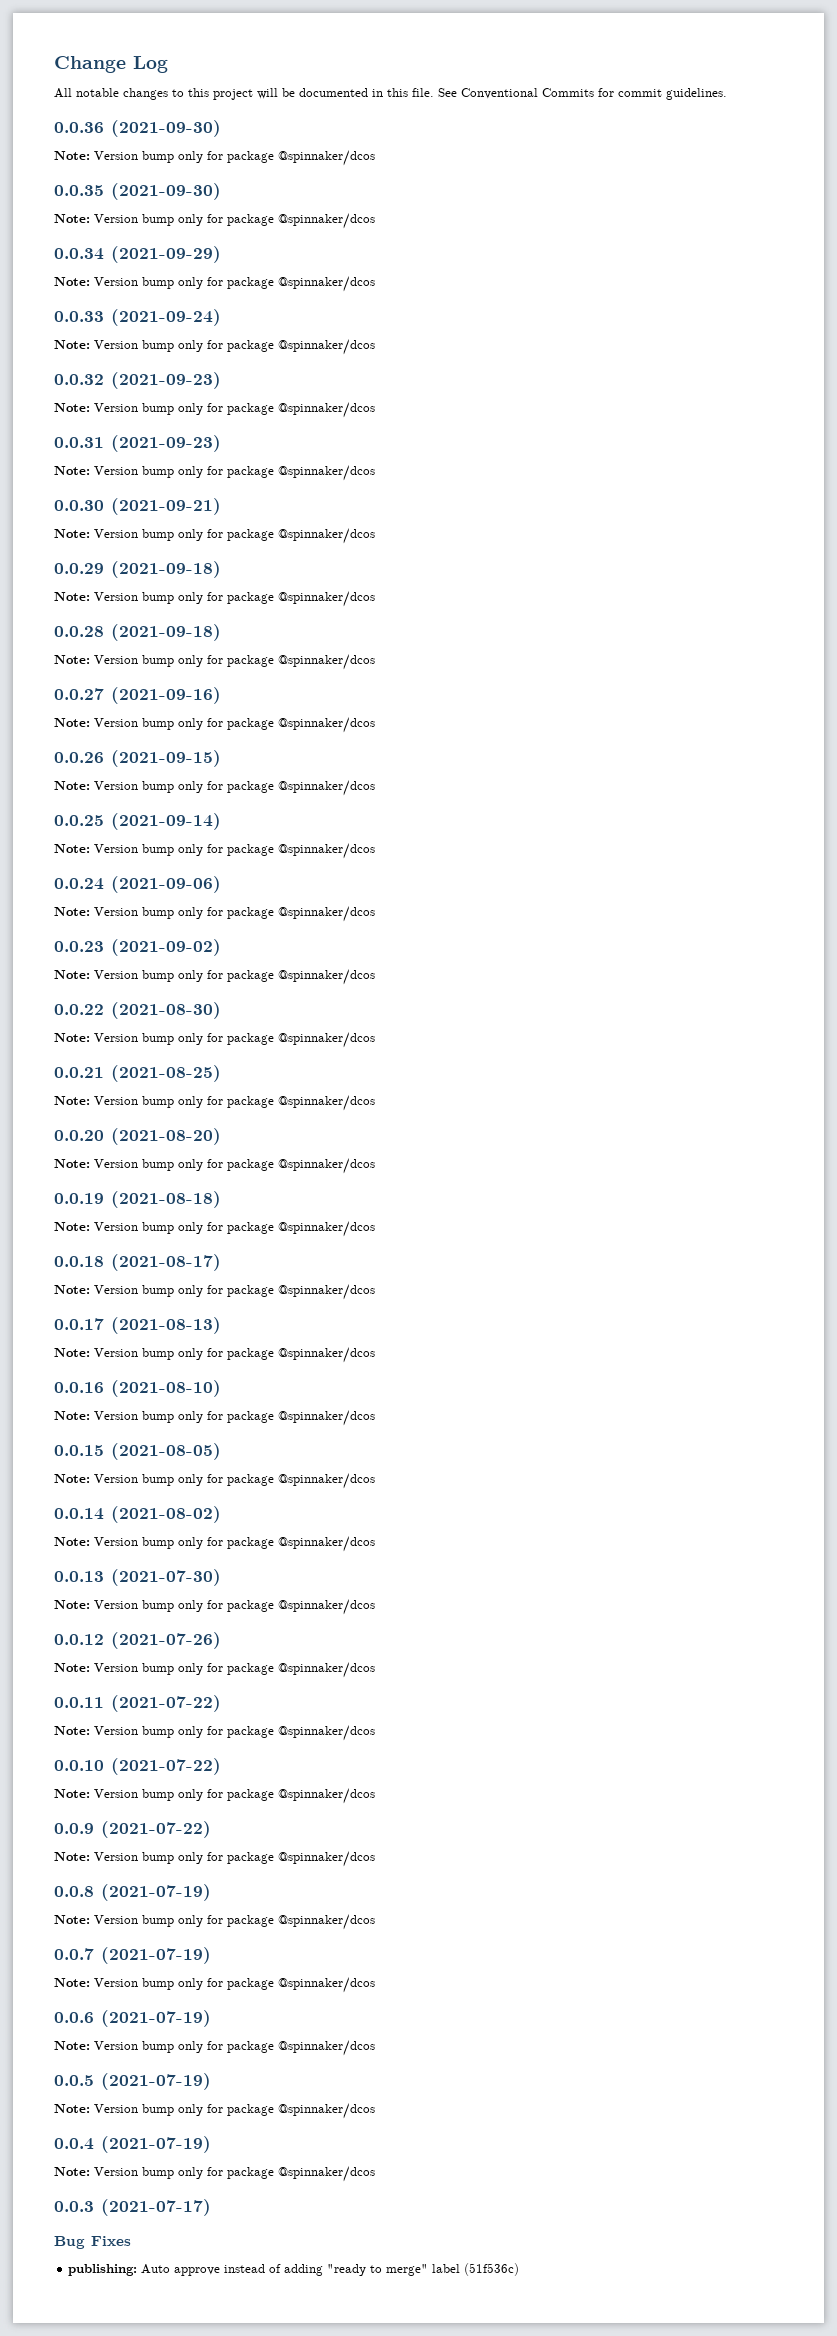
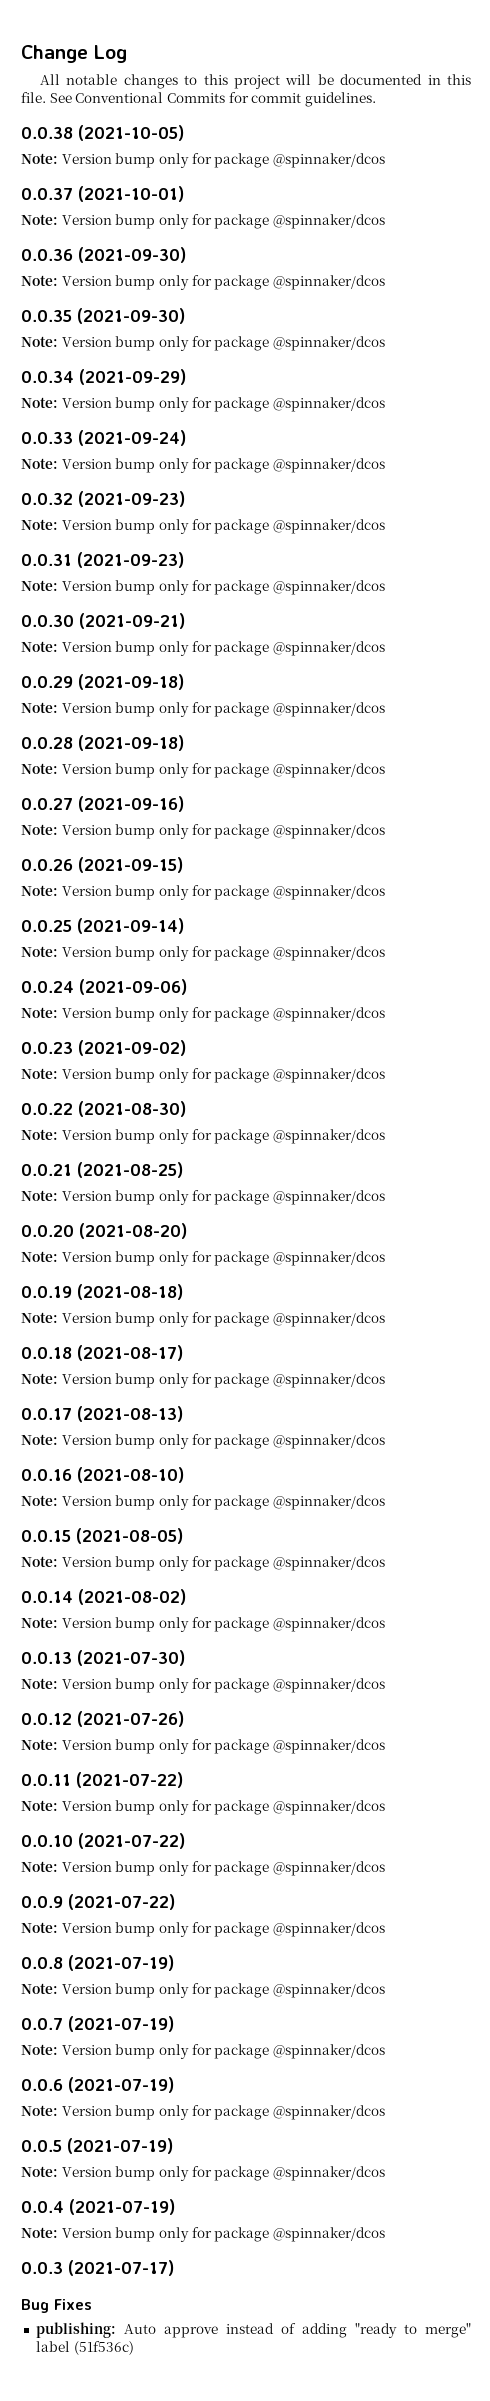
+ 0.0.38 (2021-10-05)
+ Note: Version bump only for package @spinnaker/dcos
+ 0.0.37 (2021-10-01)
+ Note: Version bump only for package @spinnaker/dcos

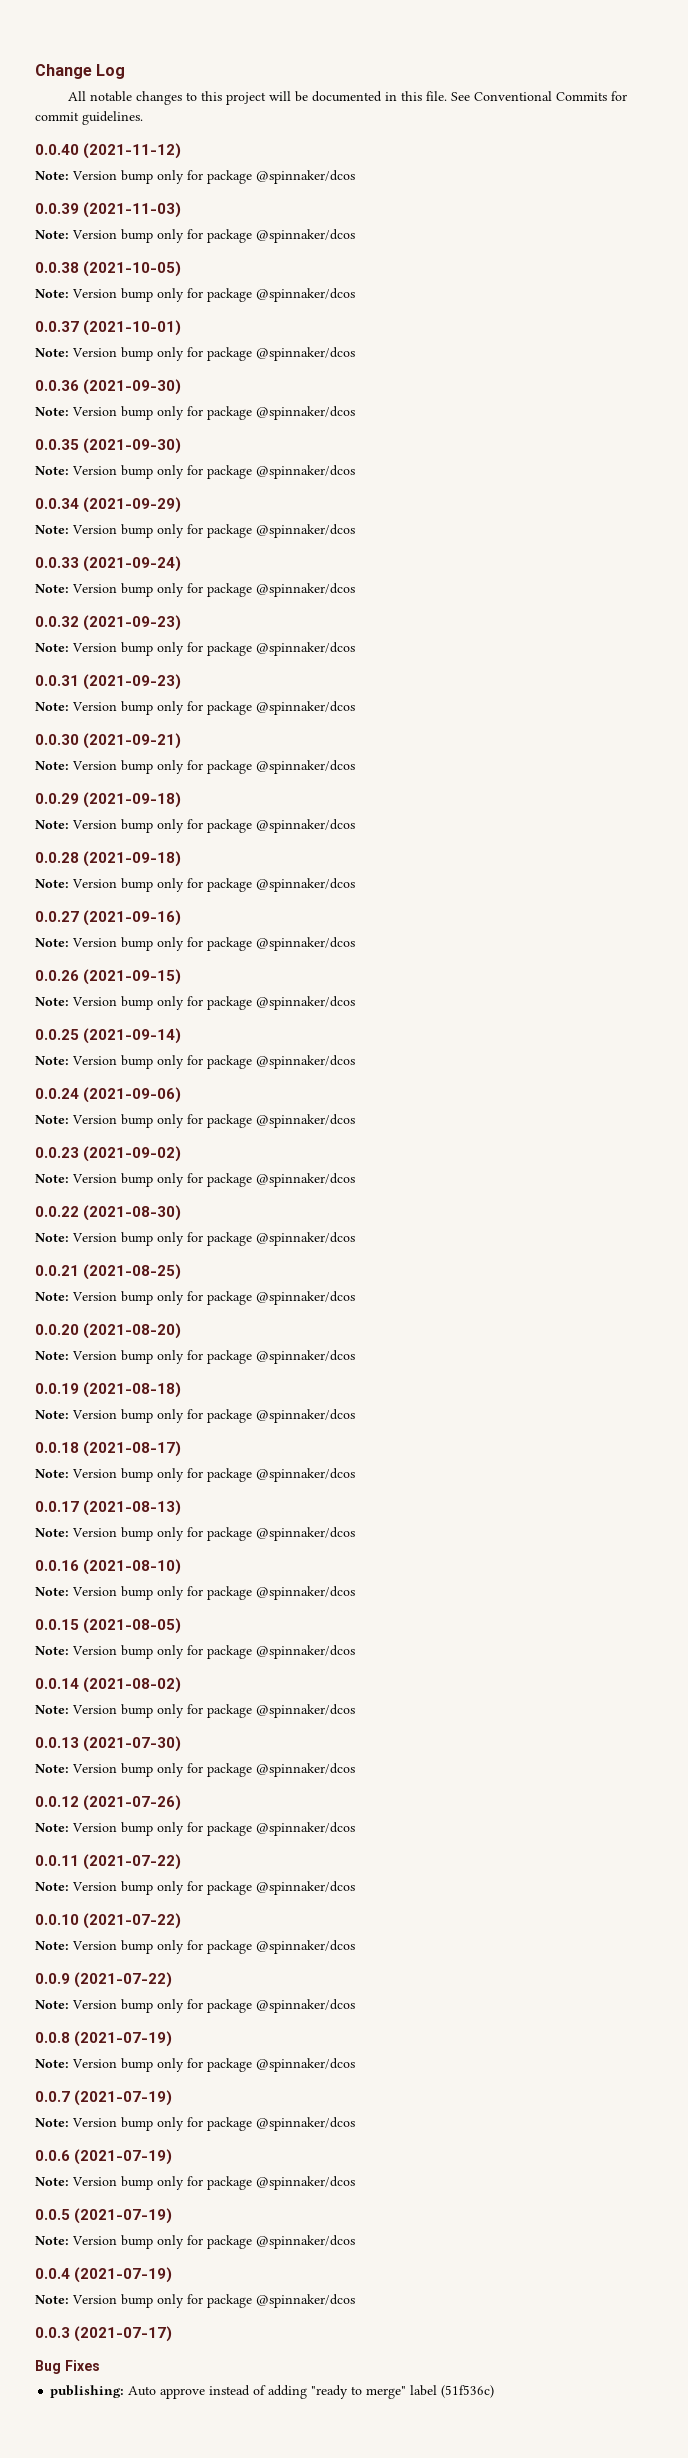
+ 0.0.40 (2021-11-12)
+ Note: Version bump only for package @spinnaker/dcos
+ 0.0.39 (2021-11-03)
+ Note: Version bump only for package @spinnaker/dcos

